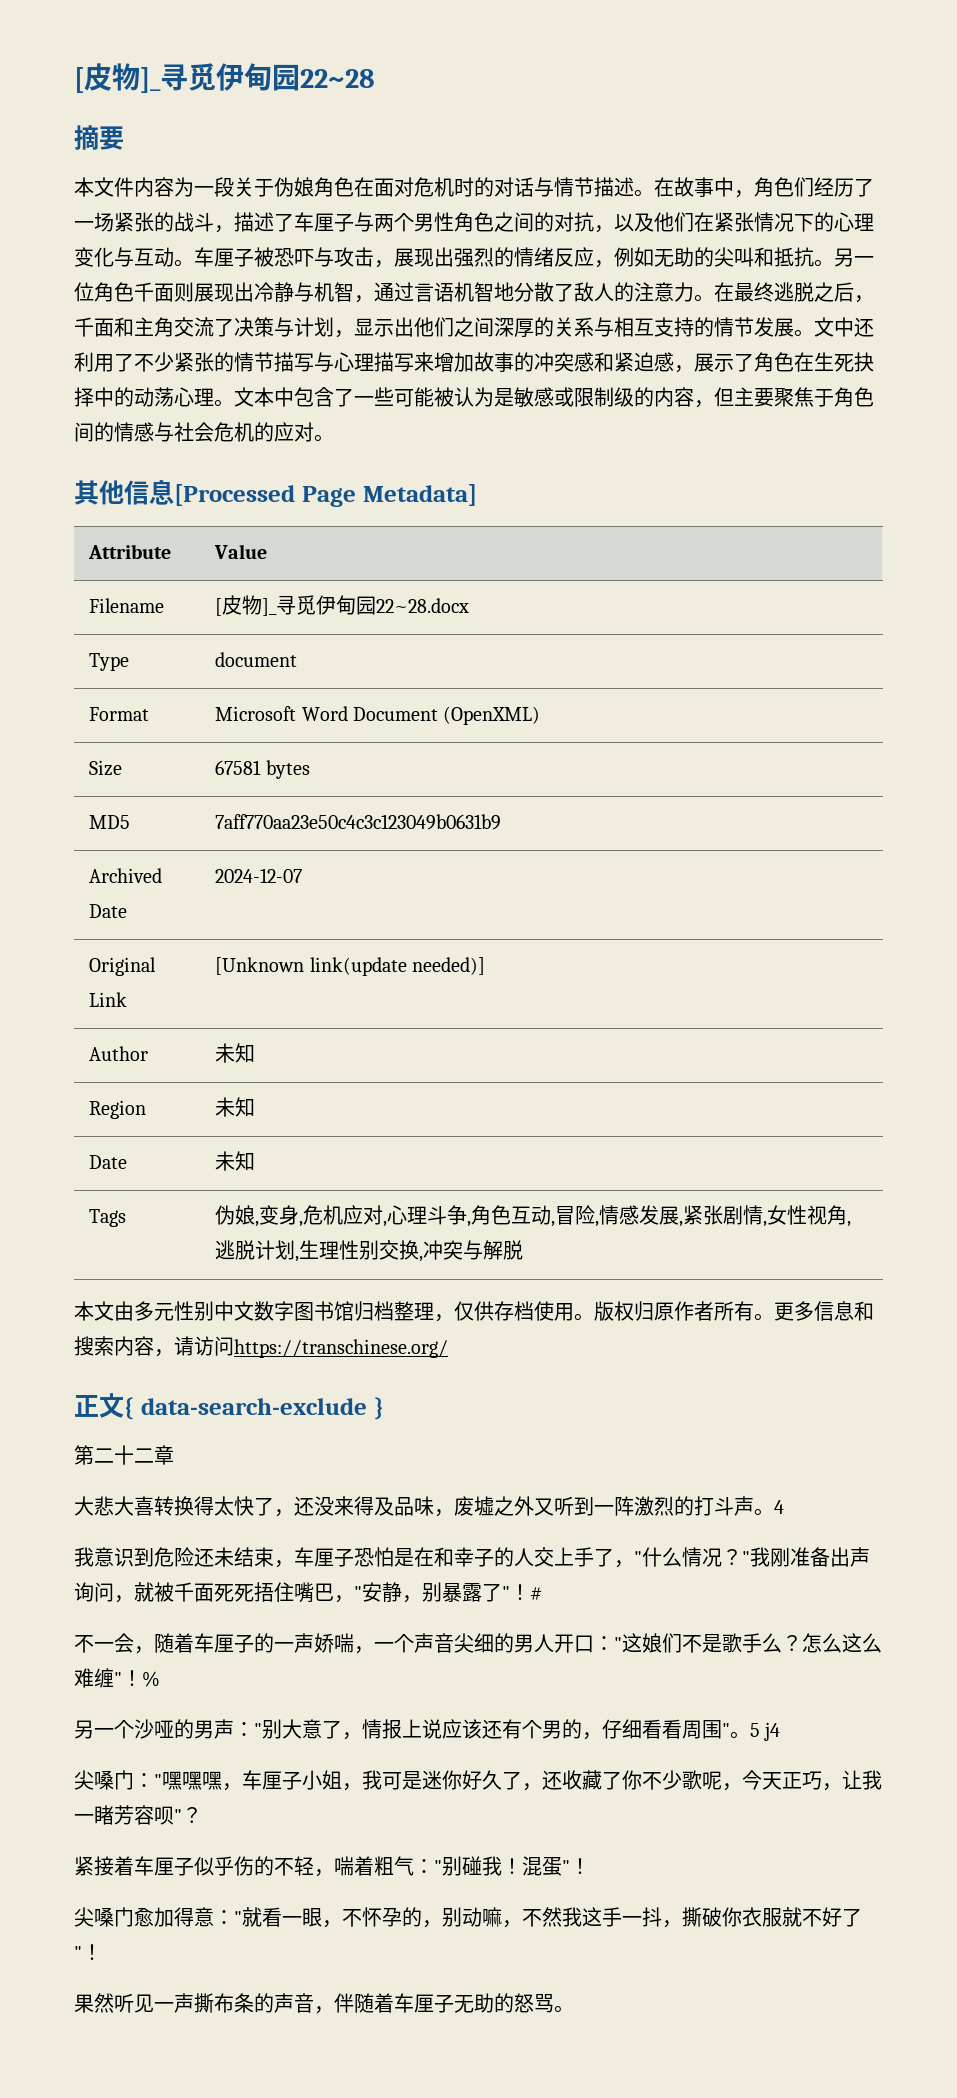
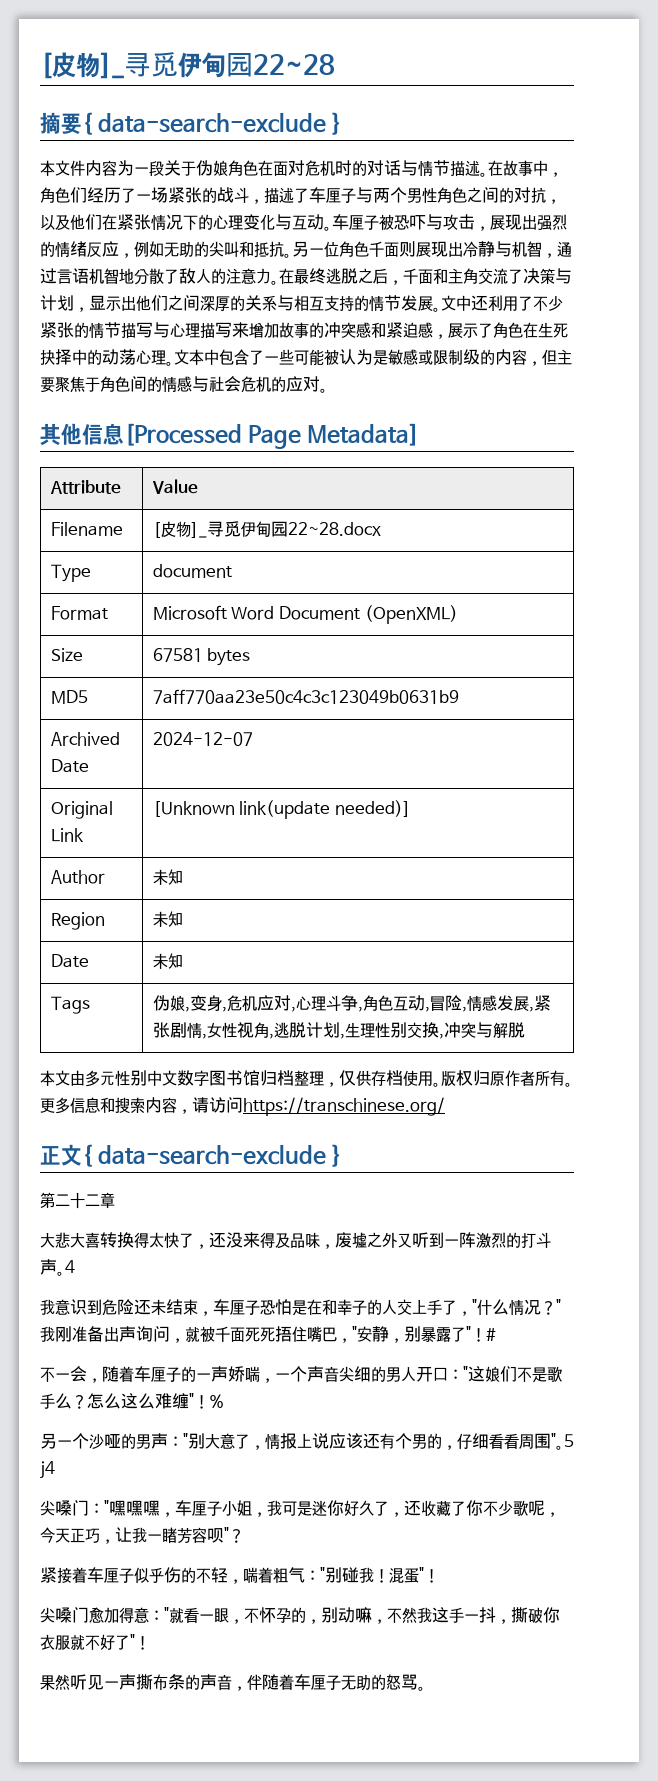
- 摘要
+ 摘要{ data-search-exclude }

